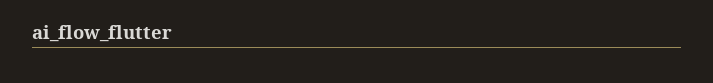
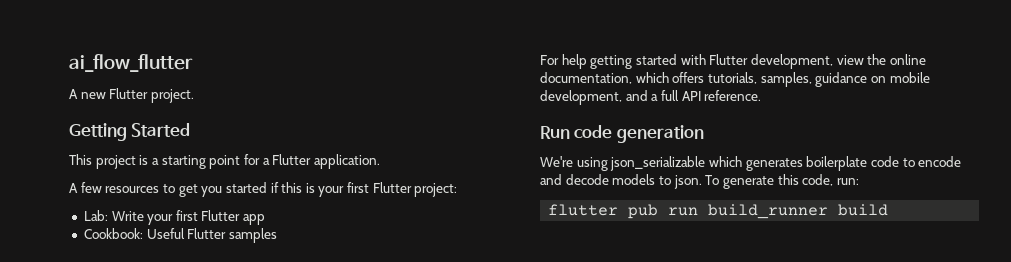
+ A new Flutter project.
+ Getting Started
+ This project is a starting point for a Flutter application.
+ A few resources to get you started if this is your first Flutter project:
+ Lab: Write your first Flutter app
+ Cookbook: Useful Flutter samples
+ For help getting started with Flutter development, view the online documentation, which offers tutorials, samples, guidance on mobile development, and a full API reference.
+ Run code generation
+ We're using json_serializable which generates boilerplate code to encode and decode models to json. To generate this code, run:
+ flutter pub run build_runner build

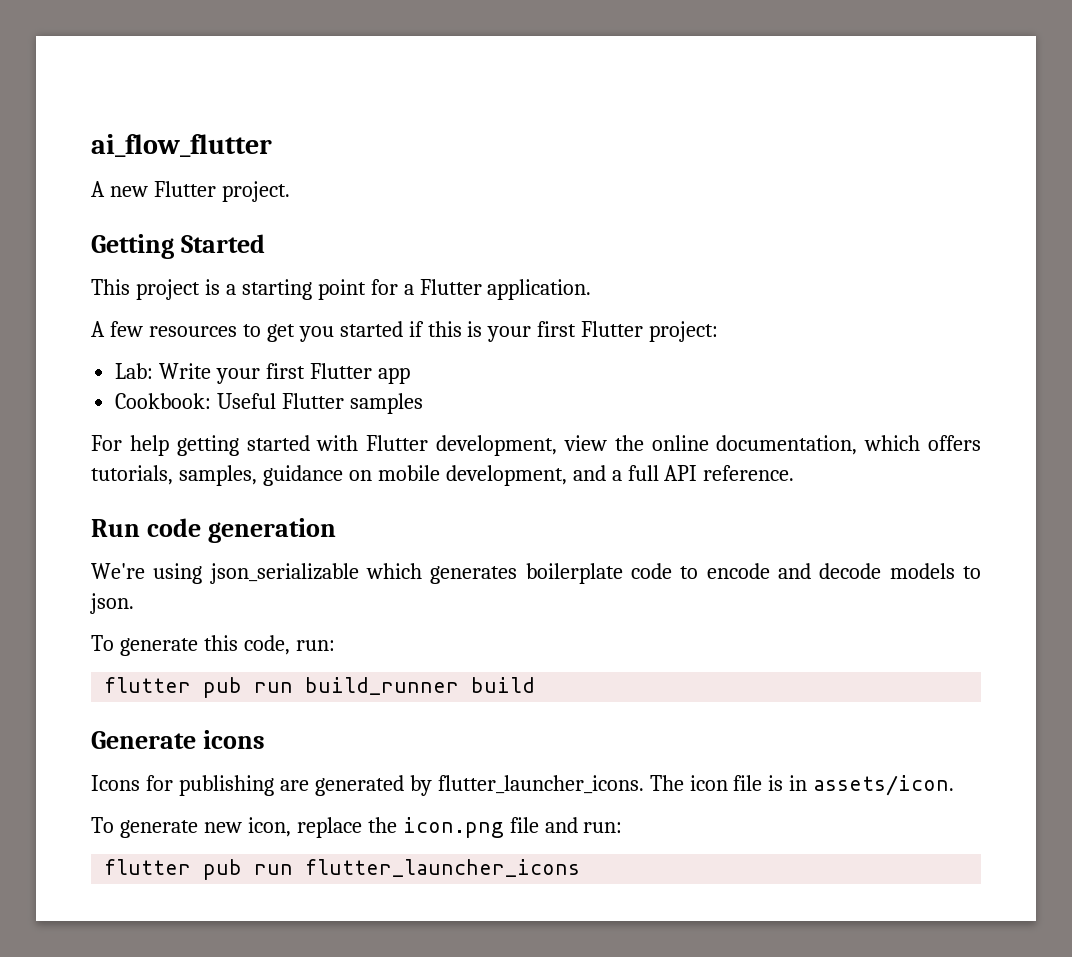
- We're using json_serializable which generates boilerplate code to encode and decode models to json. To generate this code, run:
+ We're using json_serializable which generates boilerplate code to encode and decode models to json.
+ To generate this code, run:
+ Generate icons
+ Icons for publishing are generated by flutter_launcher_icons. The icon file is in assets/icon.
+ To generate new icon, replace the icon.png file and run:
+ flutter pub run flutter_launcher_icons

